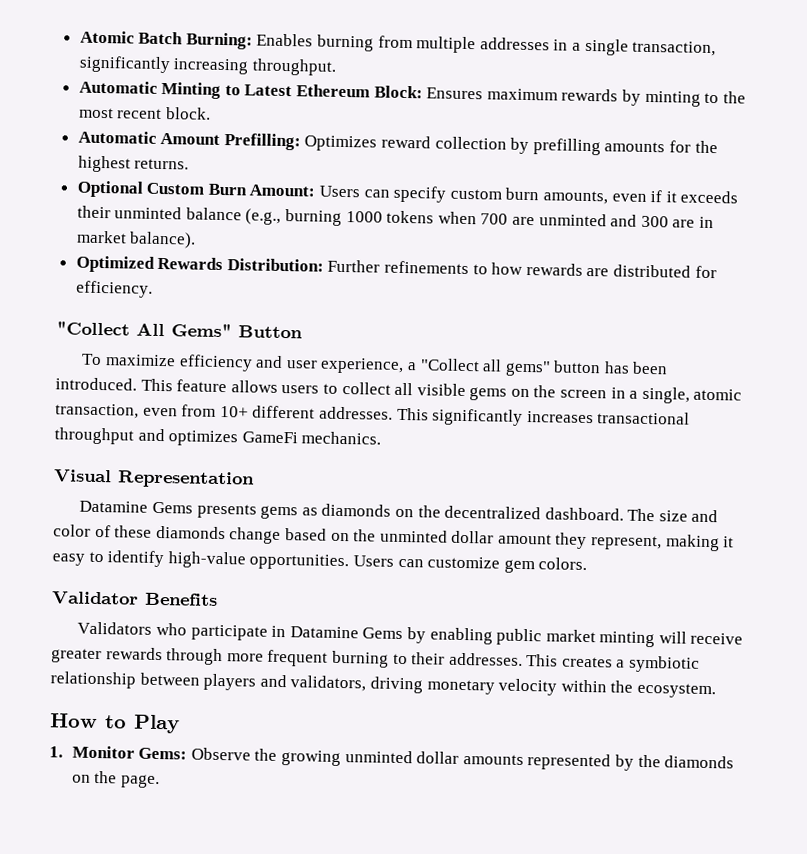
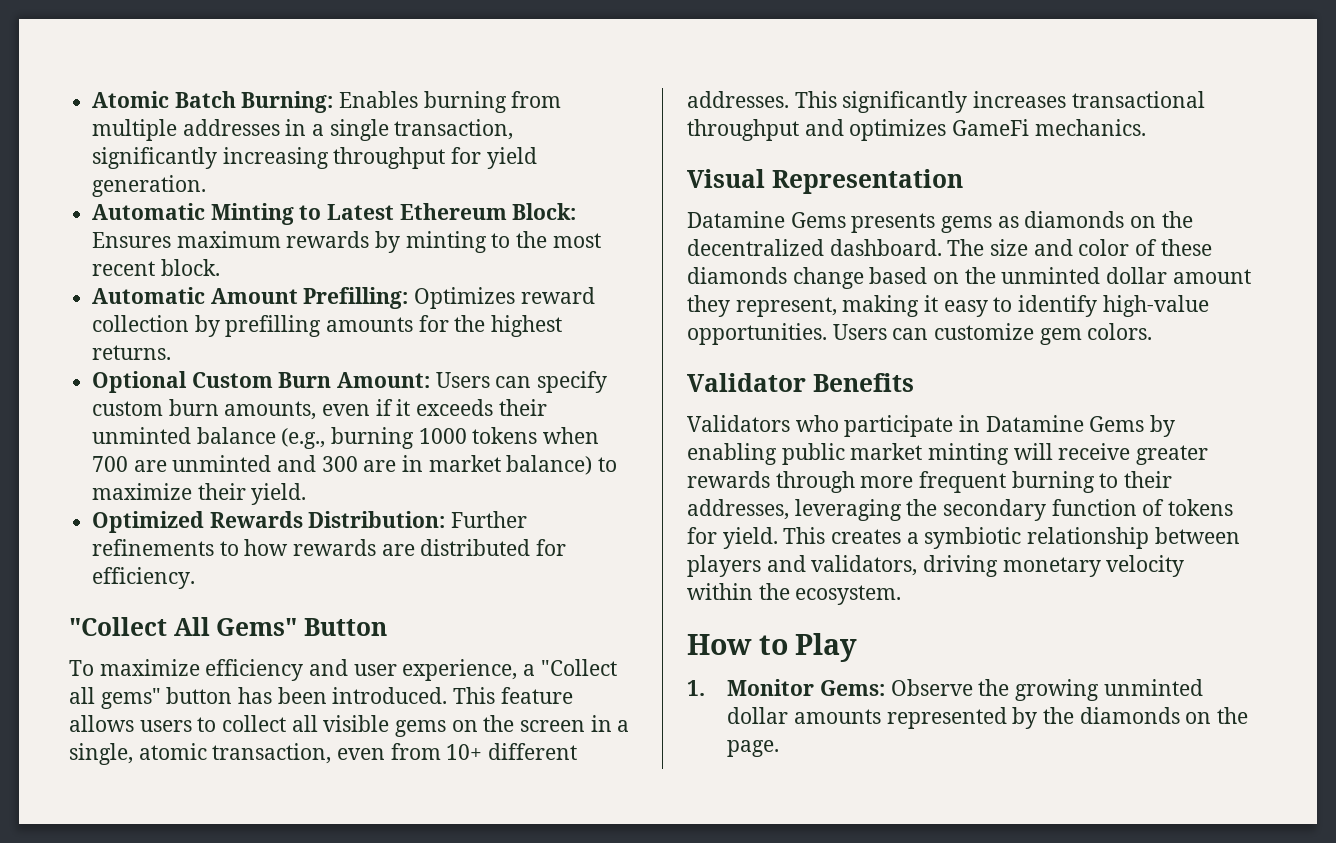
- Atomic Batch Burning: Enables burning from multiple addresses in a single transaction, significantly increasing throughput.
+ Atomic Batch Burning: Enables burning from multiple addresses in a single transaction, significantly increasing throughput for yield generation.
- Optional Custom Burn Amount: Users can specify custom burn amounts, even if it exceeds their unminted balance (e.g., burning 1000 tokens when 700 are unminted and 300 are in market balance).
+ Optional Custom Burn Amount: Users can specify custom burn amounts, even if it exceeds their unminted balance (e.g., burning 1000 tokens when 700 are unminted and 300 are in market balance) to maximize their yield.
- Validators who participate in Datamine Gems by enabling public market minting will receive greater rewards through more frequent burning to their addresses.
+ Validators who participate in Datamine Gems by enabling public market minting will receive greater rewards through more frequent burning to their addresses, leveraging the secondary function of tokens for yield.

